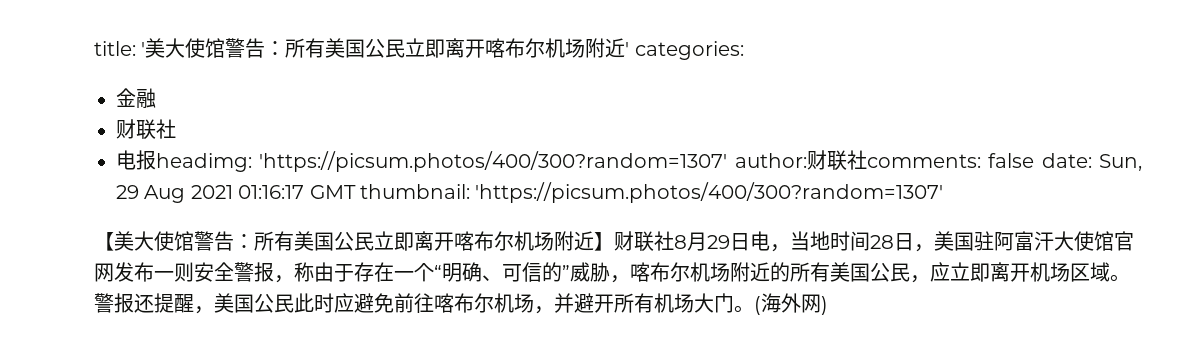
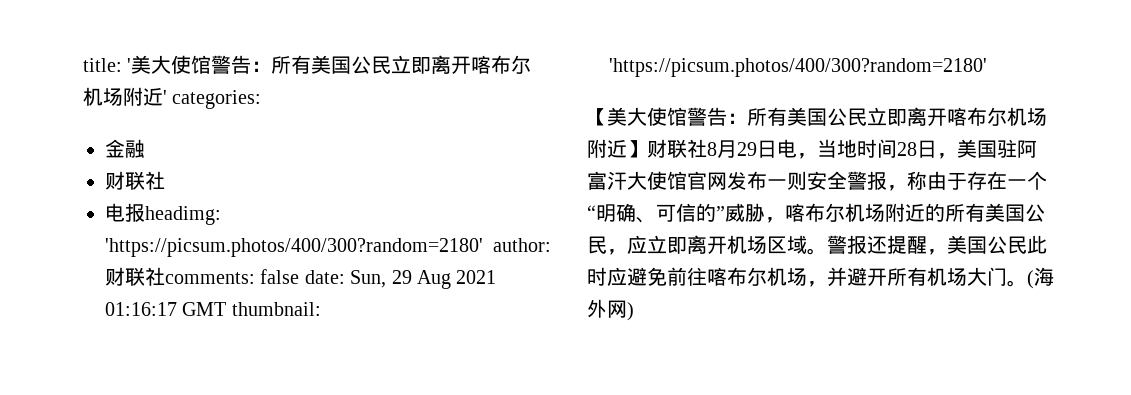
- 电报headimg: 'https://picsum.photos/400/300?random=1307' author:财联社comments: false date: Sun, 29 Aug 2021 01:16:17 GMT thumbnail: 'https://picsum.photos/400/300?random=1307'
+ 电报headimg: 'https://picsum.photos/400/300?random=2180' author:财联社comments: false date: Sun, 29 Aug 2021 01:16:17 GMT thumbnail: 'https://picsum.photos/400/300?random=2180'

